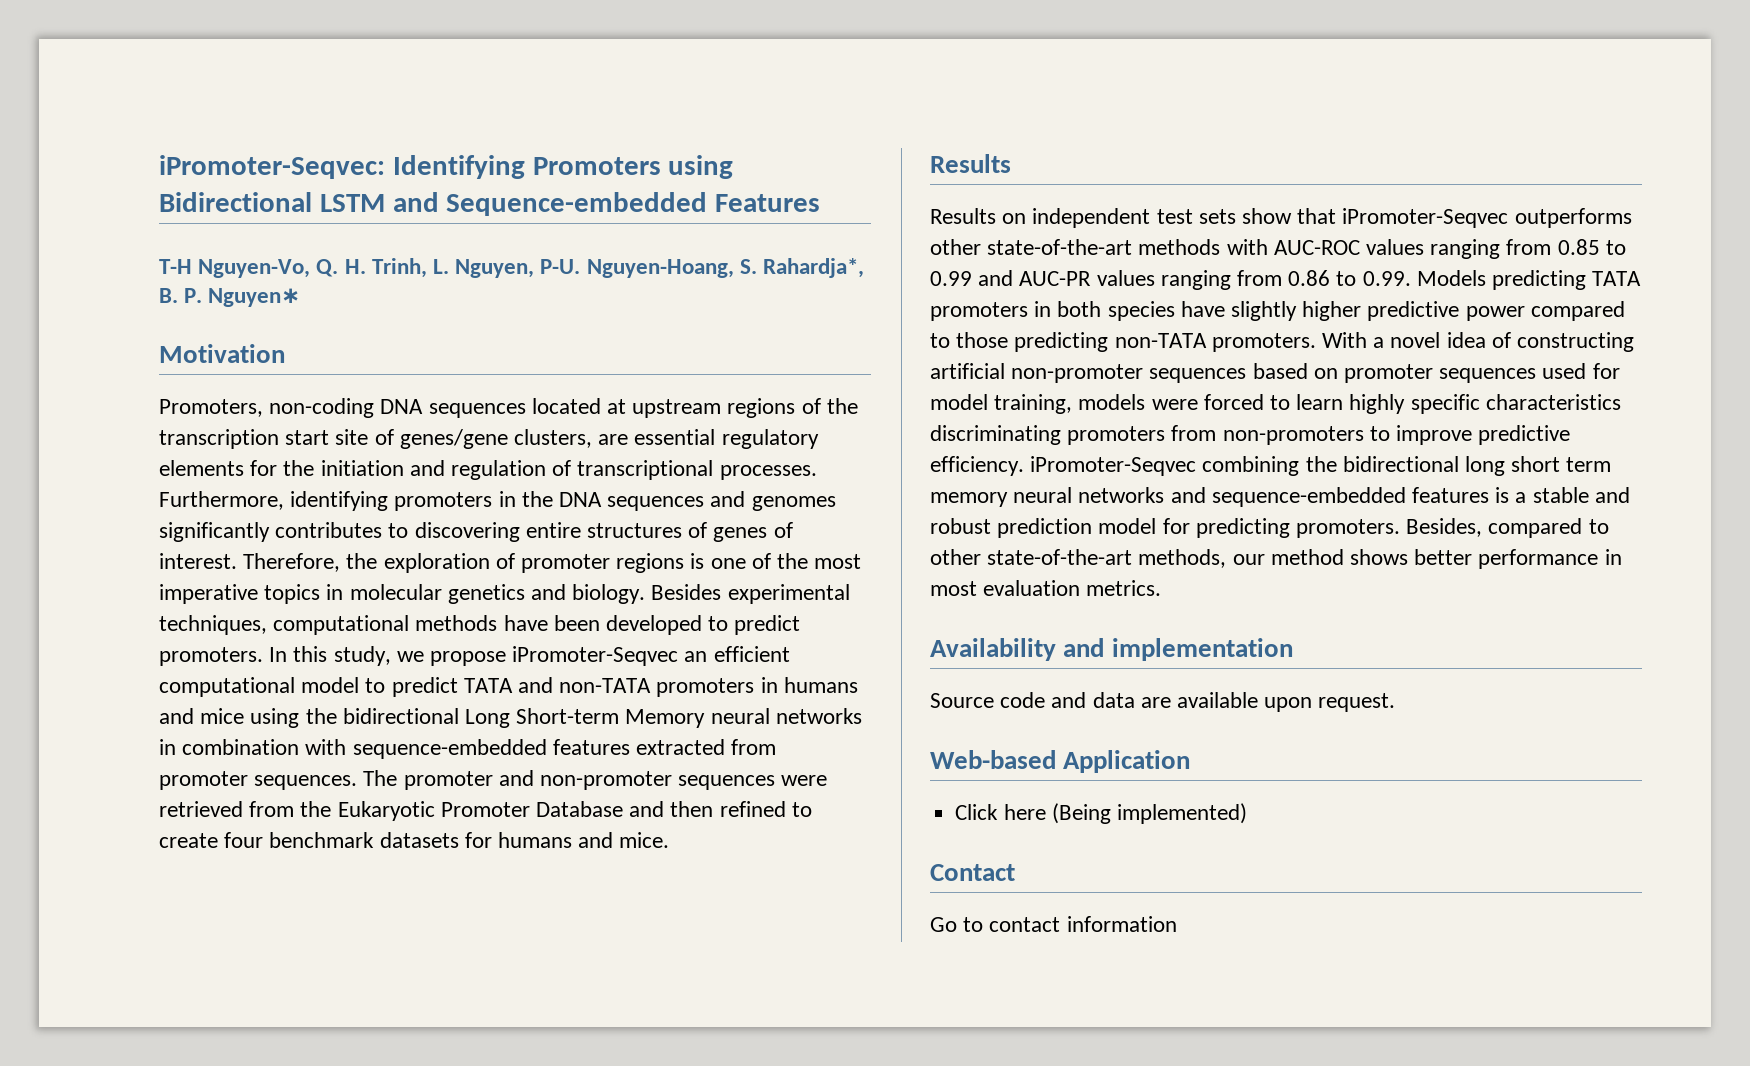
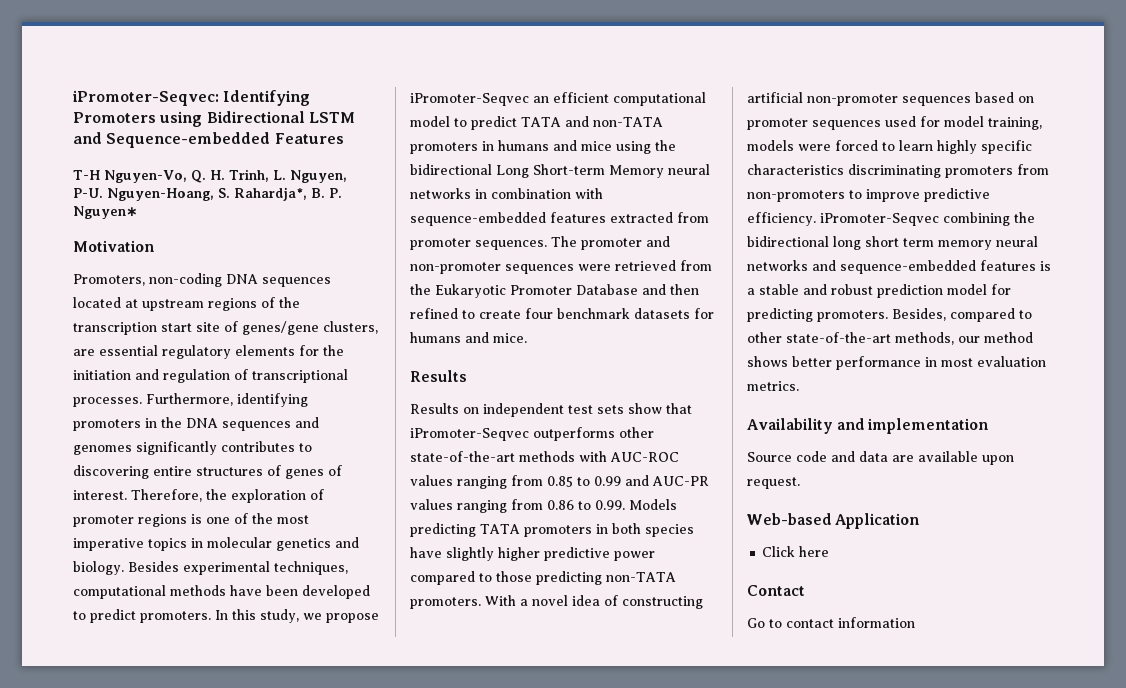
- Click here (Being implemented)
+ Click here

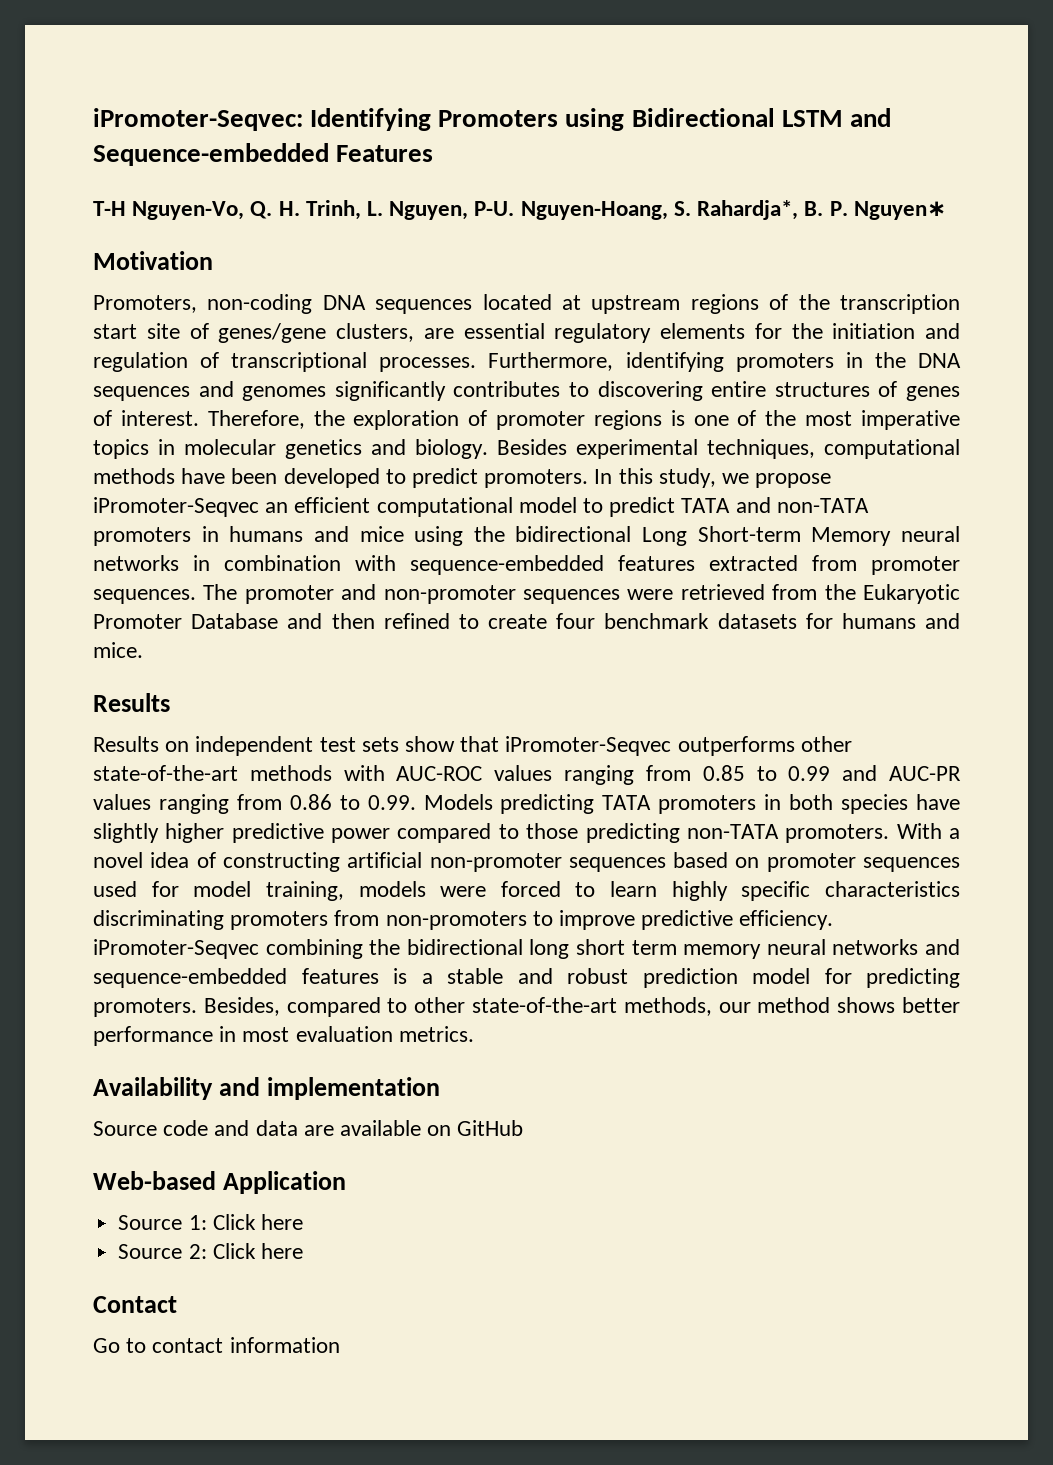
- Source code and data are available upon request.
+ Source code and data are available on GitHub
- Click here
+ Source 1: Click here
+ Source 2: Click here

